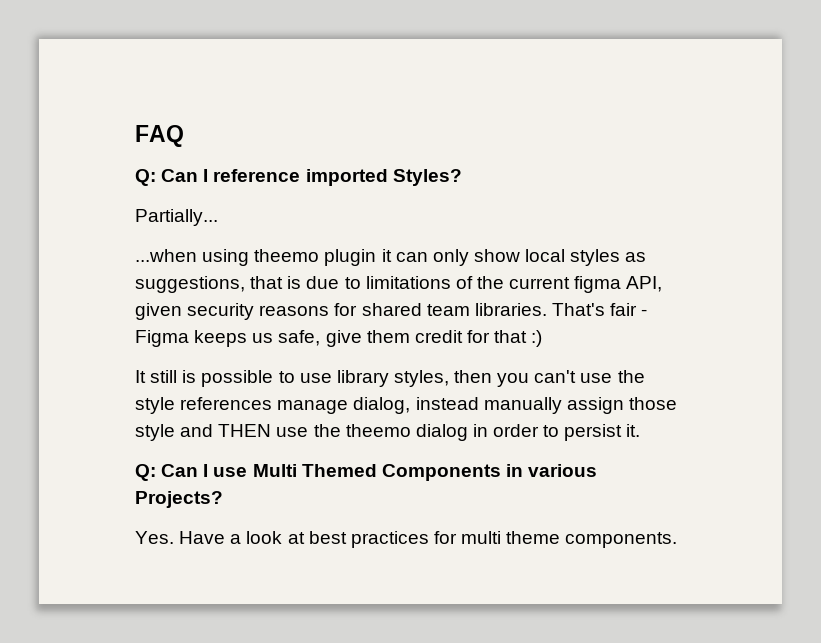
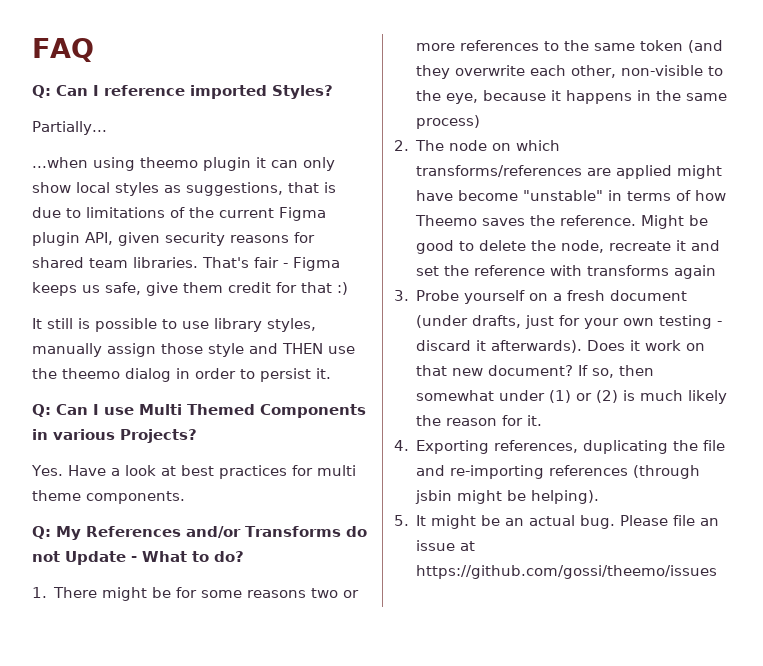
- ...when using theemo plugin it can only show local styles as suggestions, that is due to limitations of the current figma API, given security reasons for shared team libraries.
+ ...when using theemo plugin it can only show local styles as suggestions, that is due to limitations of the current Figma plugin API, given security reasons for shared team libraries.
- It still is possible to use library styles, then you can't use the style references manage dialog, instead manually assign those style and THEN use the theemo dialog in order to persist it.
+ It still is possible to use library styles, manually assign those style and THEN use the theemo dialog in order to persist it.
+ Q: My References and/or Transforms do not Update - What to do?
+ 1. There might be for some reasons two or more references to the same token (and they overwrite each other, non-visible to the eye, because it happens in the same process)
+ 2. The node on which transforms/references are applied might have become "unstable" in terms of how Theemo saves the reference. Might be good to delete the node, recreate it and set the reference with transforms again
+ 3. Probe yourself on a fresh document (under drafts, just for your own testing - discard it afterwards). Does it work on that new document? If so, then somewhat under (1) or (2) is much likely the reason for it.
+ 4. Exporting references, duplicating the file and re-importing references (through jsbin might be helping).
+ 5. It might be an actual bug. Please file an issue at https://github.com/gossi/theemo/issues

